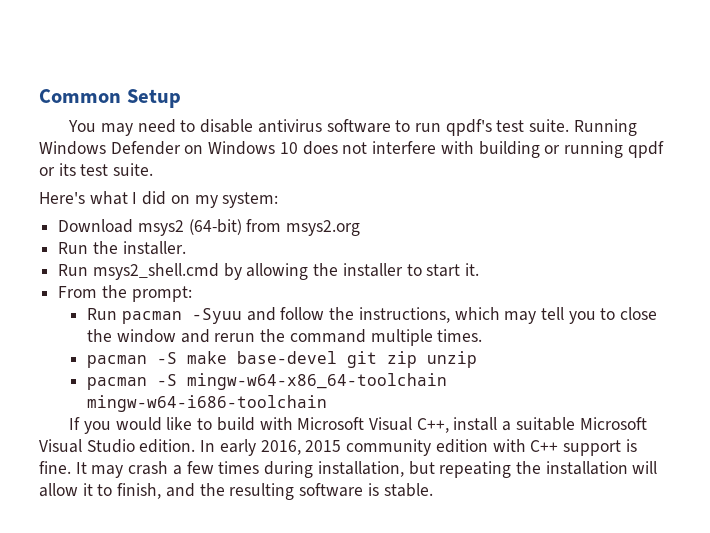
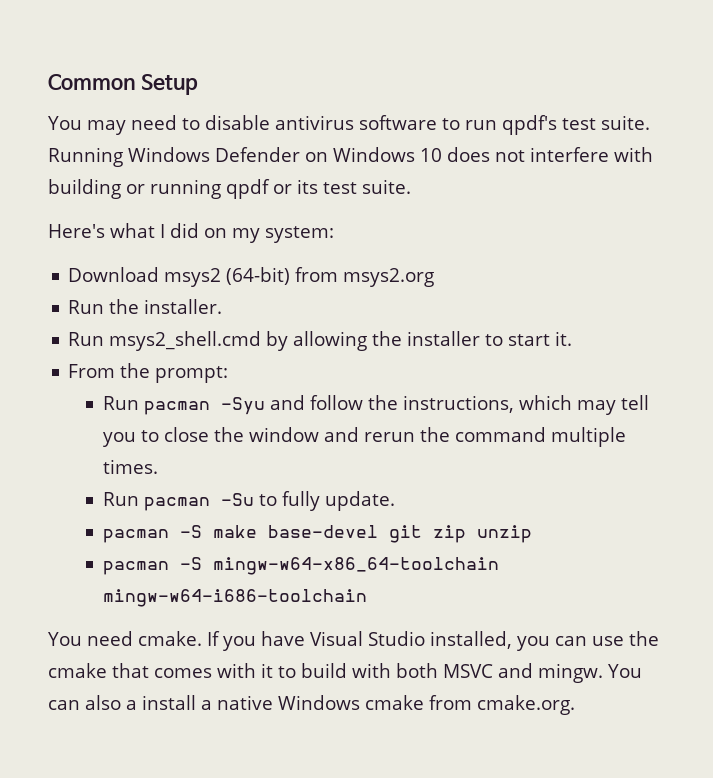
- Run pacman -Syuu and follow the instructions, which may tell you to close the window and rerun the command multiple times.
+ Run pacman -Syu and follow the instructions, which may tell you to close the window and rerun the command multiple times.
+ Run pacman -Su to fully update.
- If you would like to build with Microsoft Visual C++, install a suitable Microsoft Visual Studio edition. In early 2016, 2015 community edition with C++ support is fine. It may crash a few times during installation, but repeating the installation will allow it to finish, and the resulting software is stable.
+ You need cmake. If you have Visual Studio installed, you can use the cmake that comes with it to build with both MSVC and mingw. You can also a install a native Windows cmake from cmake.org.

